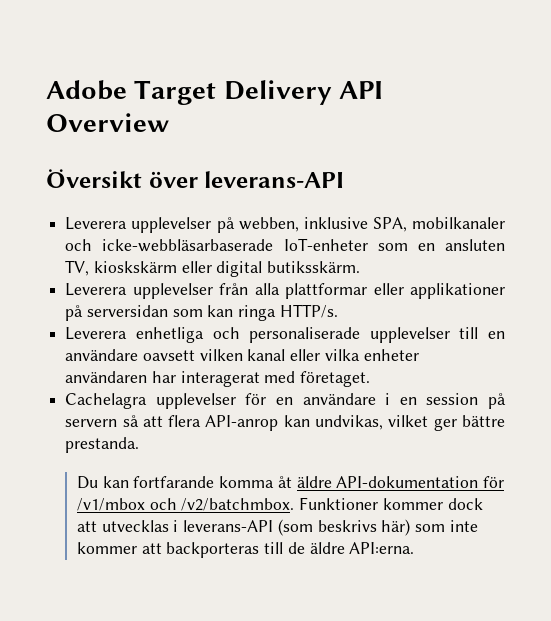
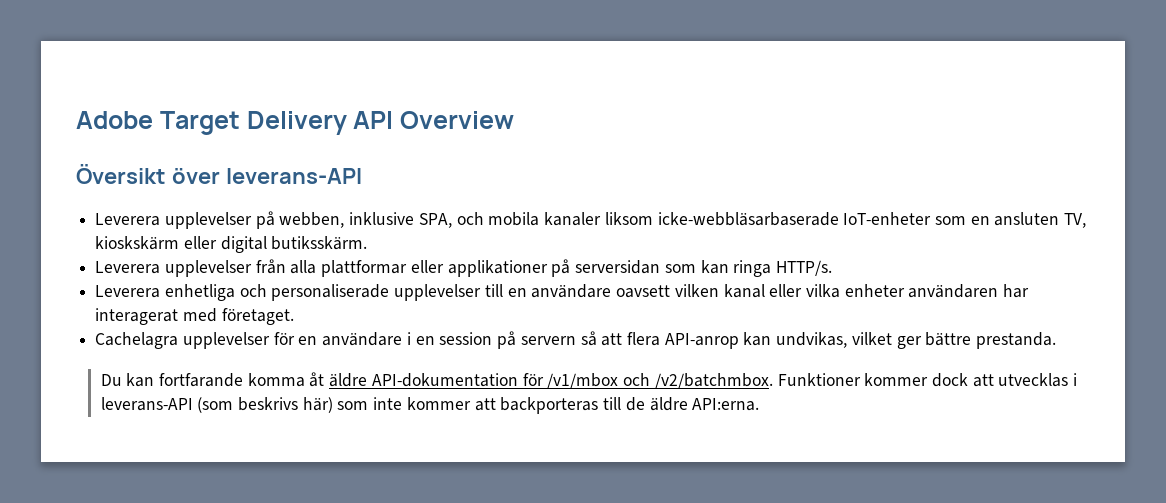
- Leverera upplevelser på webben, inklusive SPA, mobilkanaler och icke-webbläsarbaserade IoT-enheter som en ansluten TV, kioskskärm eller digital butiksskärm.
+ Leverera upplevelser på webben, inklusive SPA, och mobila kanaler liksom icke-webbläsarbaserade IoT-enheter som en ansluten TV, kioskskärm eller digital butiksskärm.

